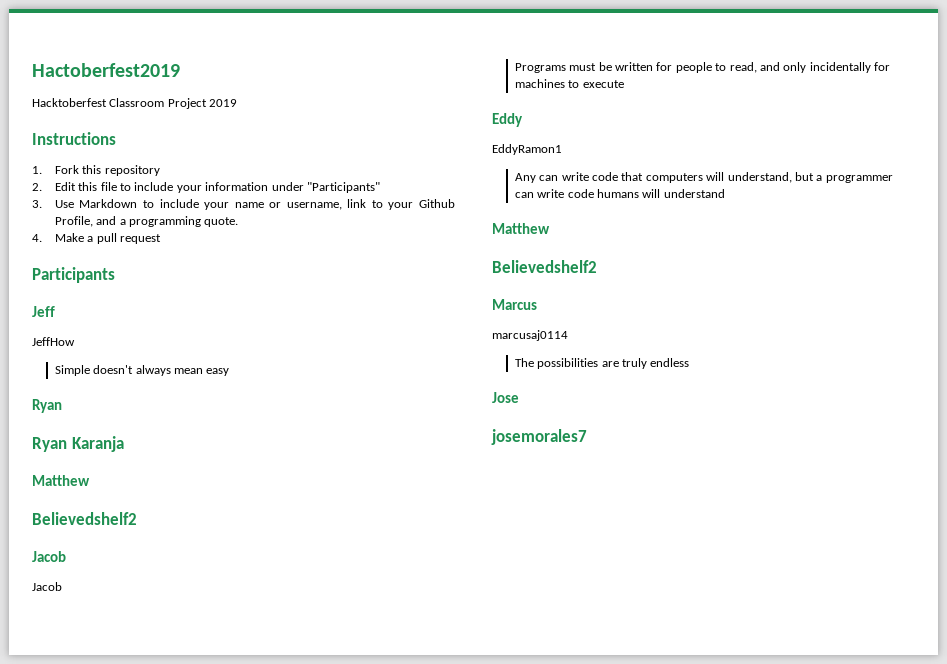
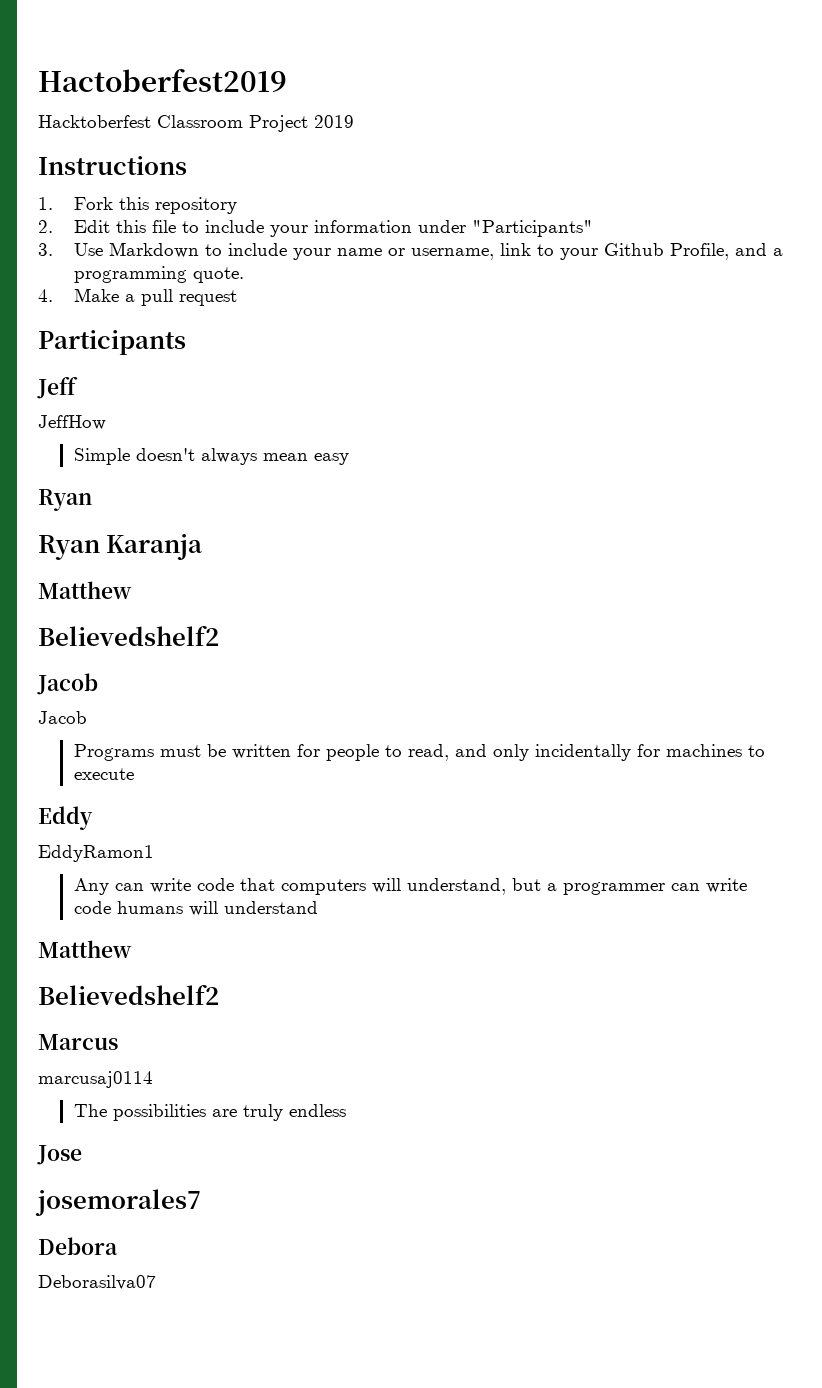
+ Debora
+ Deborasilva07

